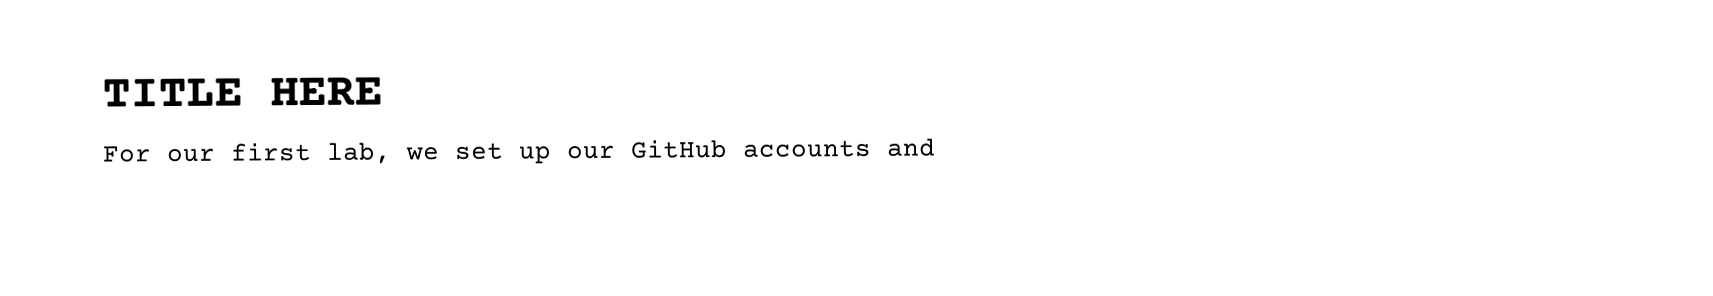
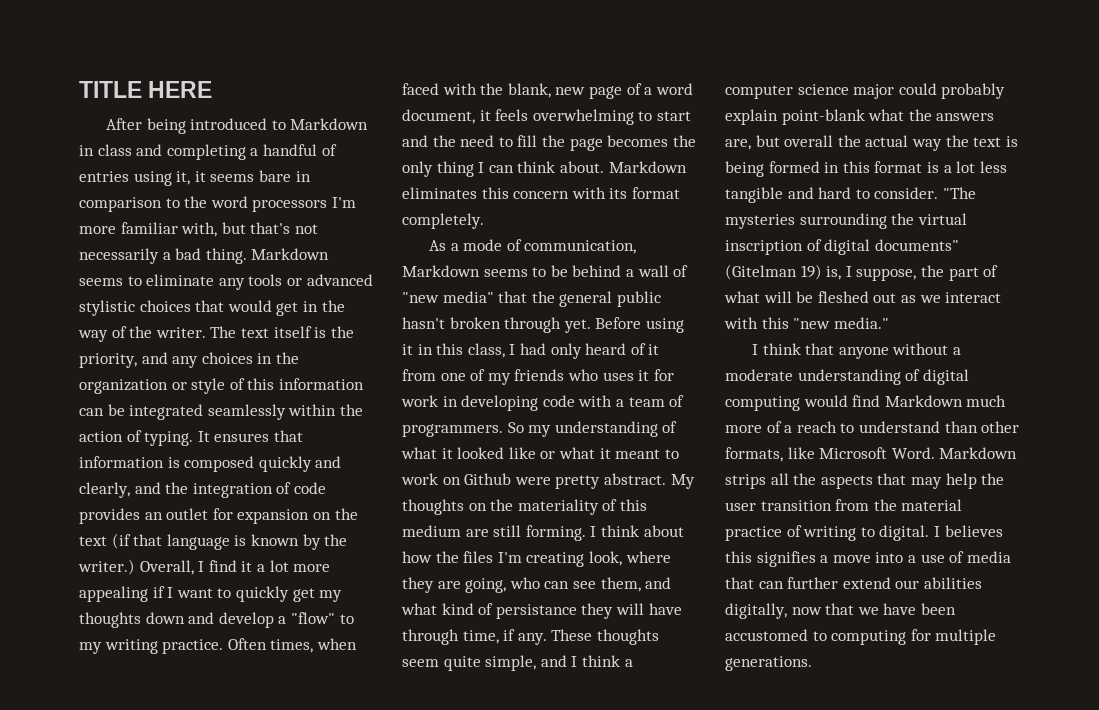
- For our first lab, we set up our GitHub accounts and
+ After being introduced to Markdown in class and completing a handful of entries using it, it seems bare in comparison to the word processors I'm more familiar with, but that's not necessarily a bad thing. Markdown seems to eliminate any tools or advanced stylistic choices that would get in the way of the writer. The text itself is the priority, and any choices in the organization or style of this information can be integrated seamlessly within the action of typing. It ensures that information is composed quickly and clearly, and the integration of code provides an outlet for expansion on the text (if that language is known by the writer.) Overall, I find it a lot more appealing if I want to quickly get my thoughts down and develop a "flow" to my writing practice. Often times, when faced with the blank, new page of a word document, it feels overwhelming to start and the need to fill the page becomes the only thing I can think about. Markdown eliminates this concern with its format completely.
+ As a mode of communication, Markdown seems to be behind a wall of "new media" that the general public hasn't broken through yet. Before using it in this class, I had only heard of it from one of my friends who uses it for work in developing code with a team of programmers. So my understanding of what it looked like or what it meant to work on Github were pretty abstract. My thoughts on the materiality of this medium are still forming. I think about how the files I'm creating look, where they are going, who can see them, and what kind of persistance they will have through time, if any. These thoughts seem quite simple, and I think a computer science major could probably explain point-blank what the answers are, but overall the actual way the text is being formed in this format is a lot less tangible and hard to consider. "The mysteries surrounding the virtual inscription of digital documents" (Gitelman 19) is, I suppose, the part of what will be fleshed out as we interact with this "new media."
+ I think that anyone without a moderate understanding of digital computing would find Markdown much more of a reach to understand than other formats, like Microsoft Word. Markdown strips all the aspects that may help the user transition from the material practice of writing to digital. I believes this signifies a move into a use of media that can further extend our abilities digitally, now that we have been accustomed to computing for multiple generations.

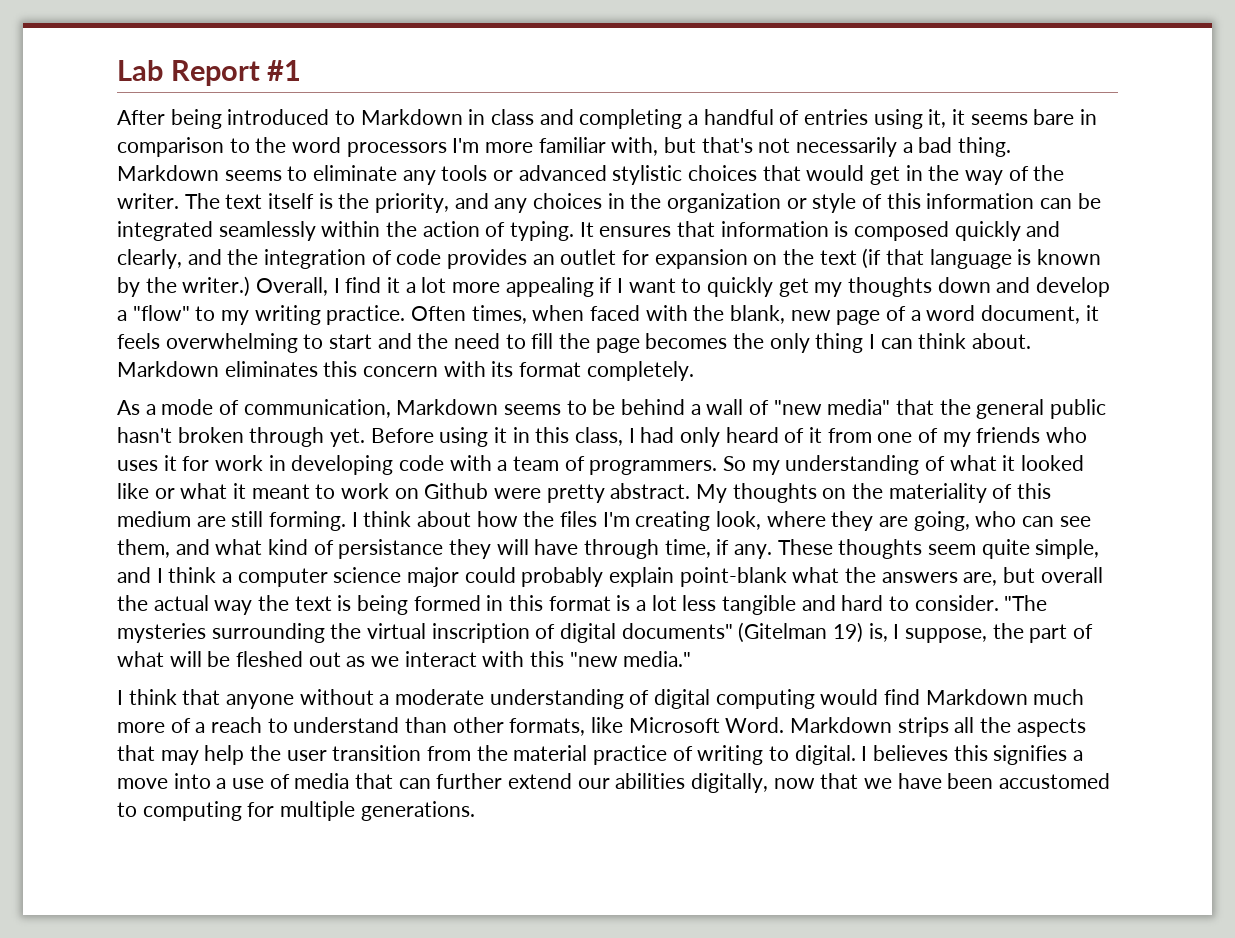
- TITLE HERE
+ Lab Report #1

